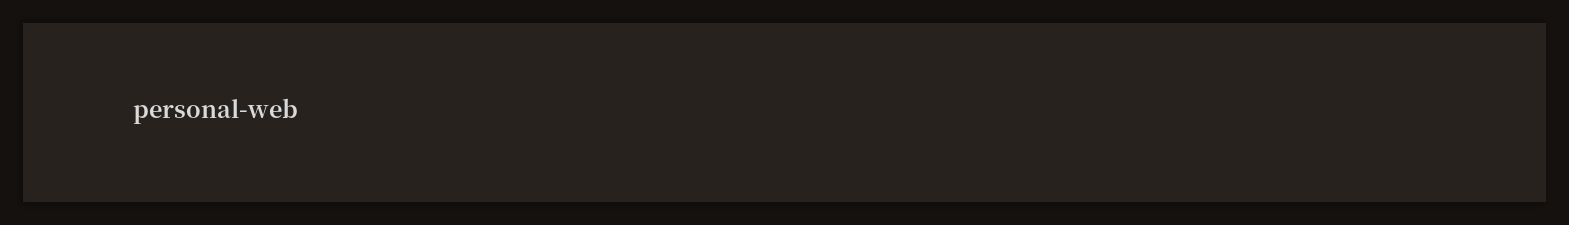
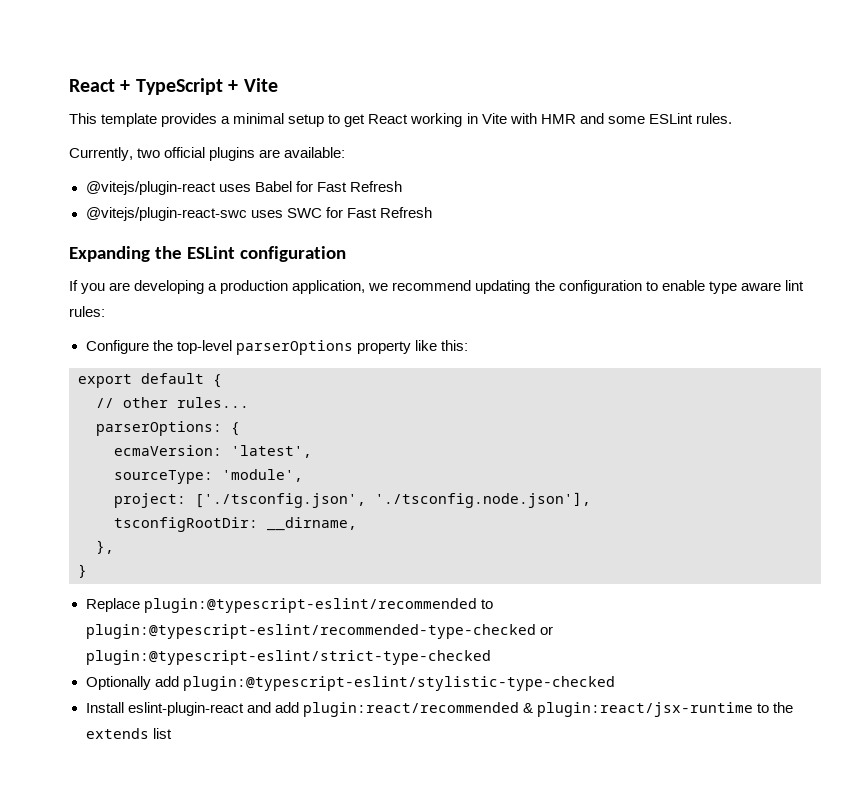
- personal-web
+ React + TypeScript + Vite
+ This template provides a minimal setup to get React working in Vite with HMR and some ESLint rules.
+ Currently, two official plugins are available:
+ @vitejs/plugin-react uses Babel for Fast Refresh
+ @vitejs/plugin-react-swc uses SWC for Fast Refresh
+ Expanding the ESLint configuration
+ If you are developing a production application, we recommend updating the configuration to enable type aware lint rules:
+ Configure the top-level parserOptions property like this:
+ export default {
+ // other rules...
+ parserOptions: {
+ ecmaVersion: 'latest',
+ sourceType: 'module',
+ project: ['./tsconfig.json', './tsconfig.node.json'],
+ tsconfigRootDir: __dirname,
+ },
+ }
+ Replace plugin:@typescript-eslint/recommended to plugin:@typescript-eslint/recommended-type-checked or plugin:@typescript-eslint/strict-type-checked
+ Optionally add plugin:@typescript-eslint/stylistic-type-checked
+ Install eslint-plugin-react and add plugin:react/recommended & plugin:react/jsx-runtime to the extends list

